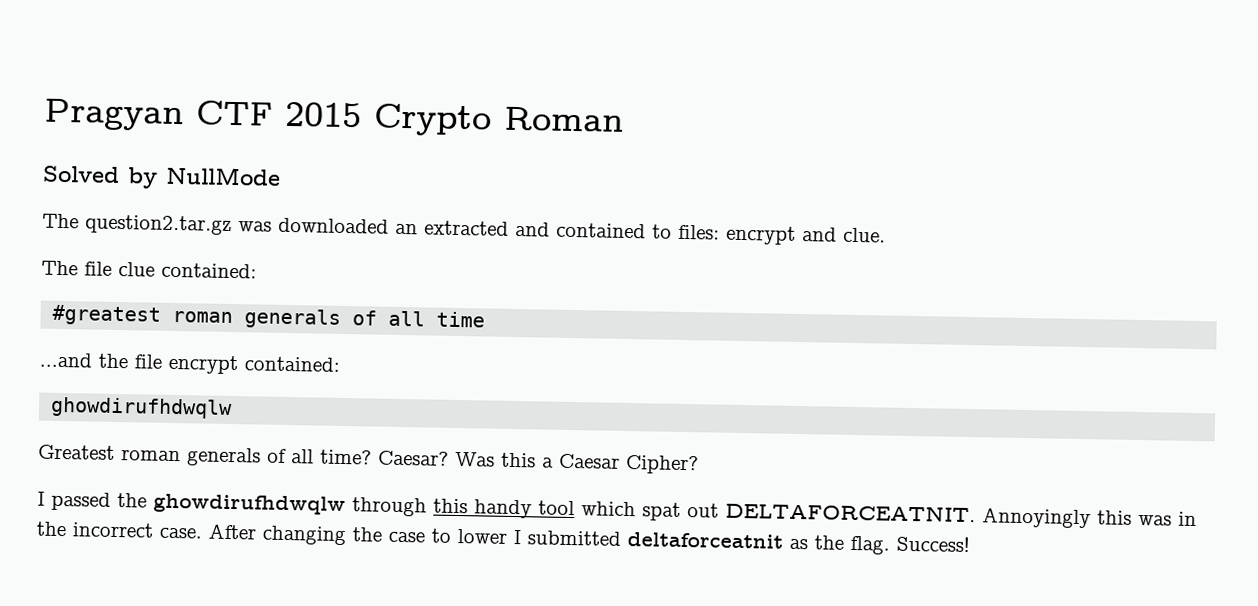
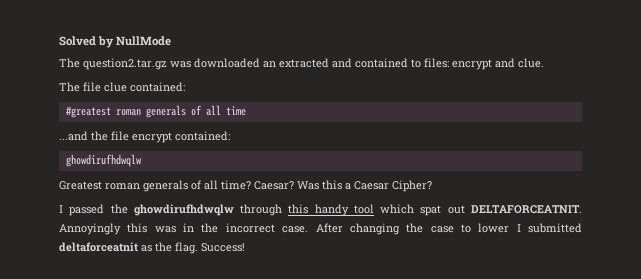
- Pragyan CTF 2015 Crypto Roman

